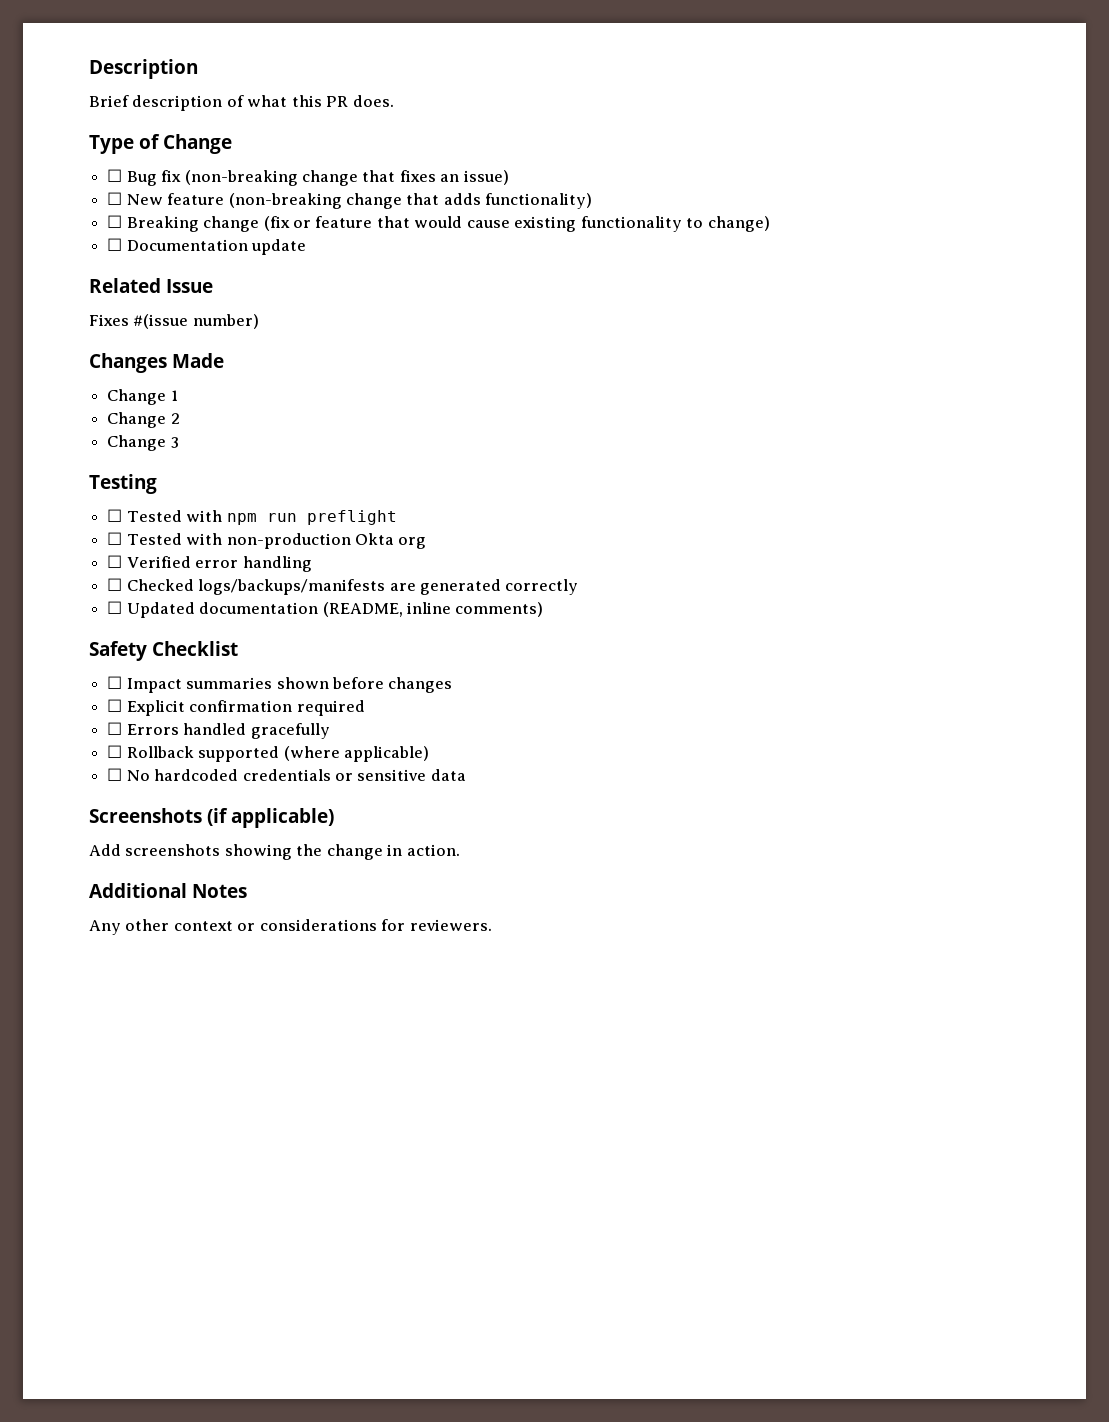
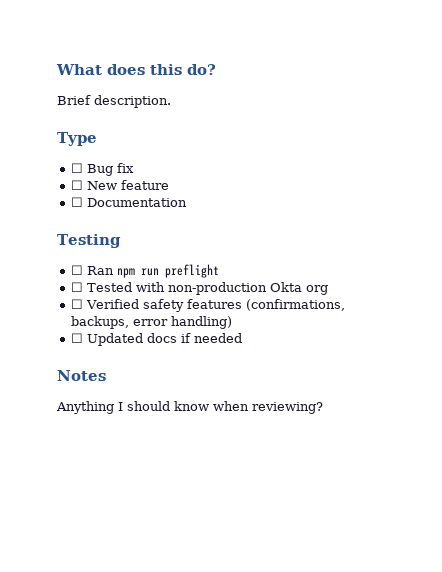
- Description
- Brief description of what this PR does.
+ What does this do?
+ Brief description.
- Type of Change
+ Type
- ☐ Bug fix (non-breaking change that fixes an issue)
- ☐ New feature (non-breaking change that adds functionality)
- ☐ Breaking change (fix or feature that would cause existing functionality to change)
- ☐ Documentation update
- Related Issue
- Fixes #(issue number)
- Changes Made
- Change 1
- Change 2
- Change 3
+ ☐ Bug fix
+ ☐ New feature
+ ☐ Documentation
- ☐ Tested with npm run preflight
+ ☐ Ran npm run preflight
- ☐ Verified error handling
- ☐ Checked logs/backups/manifests are generated correctly
- ☐ Updated documentation (README, inline comments)
- Safety Checklist
- ☐ Impact summaries shown before changes
- ☐ Explicit confirmation required
- ☐ Errors handled gracefully
- ☐ Rollback supported (where applicable)
- ☐ No hardcoded credentials or sensitive data
- Screenshots (if applicable)
- Add screenshots showing the change in action.
- Additional Notes
- Any other context or considerations for reviewers.
+ ☐ Verified safety features (confirmations, backups, error handling)
+ ☐ Updated docs if needed
+ Notes
+ Anything I should know when reviewing?

